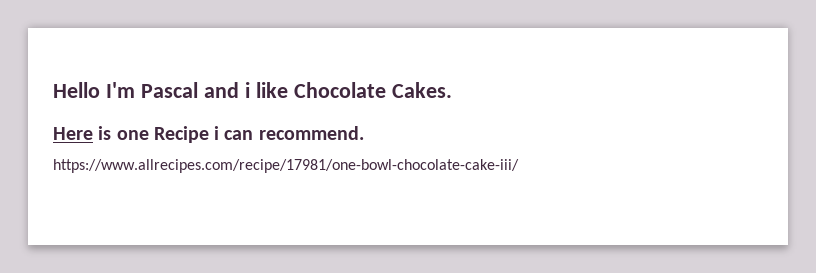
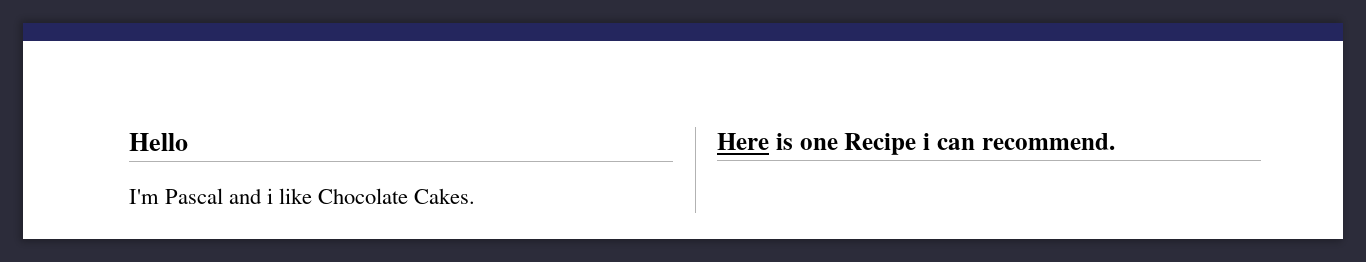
- Hello I'm Pascal and i like Chocolate Cakes.
+ Hello
+ I'm Pascal and i like Chocolate Cakes.
- https://www.allrecipes.com/recipe/17981/one-bowl-chocolate-cake-iii/

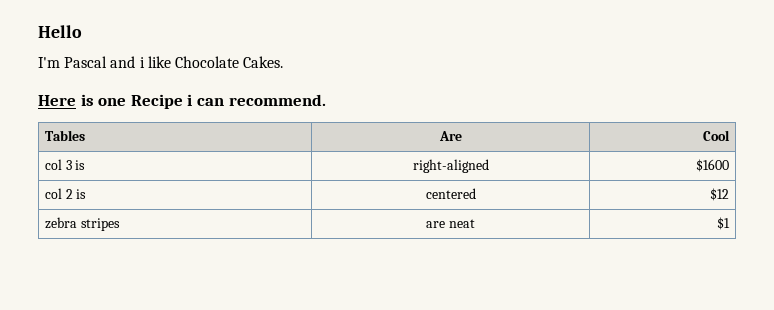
+ Tables | Are | Cool
+ col 3 is | right-aligned | $1600
+ col 2 is | centered | $12
+ zebra stripes | are neat | $1

